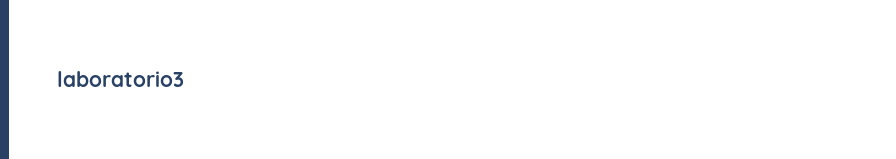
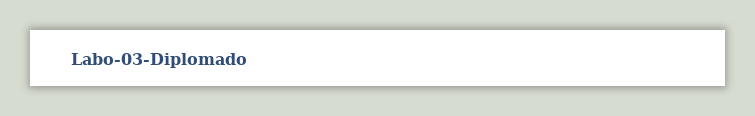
- laboratorio3
+ Labo-03-Diplomado

